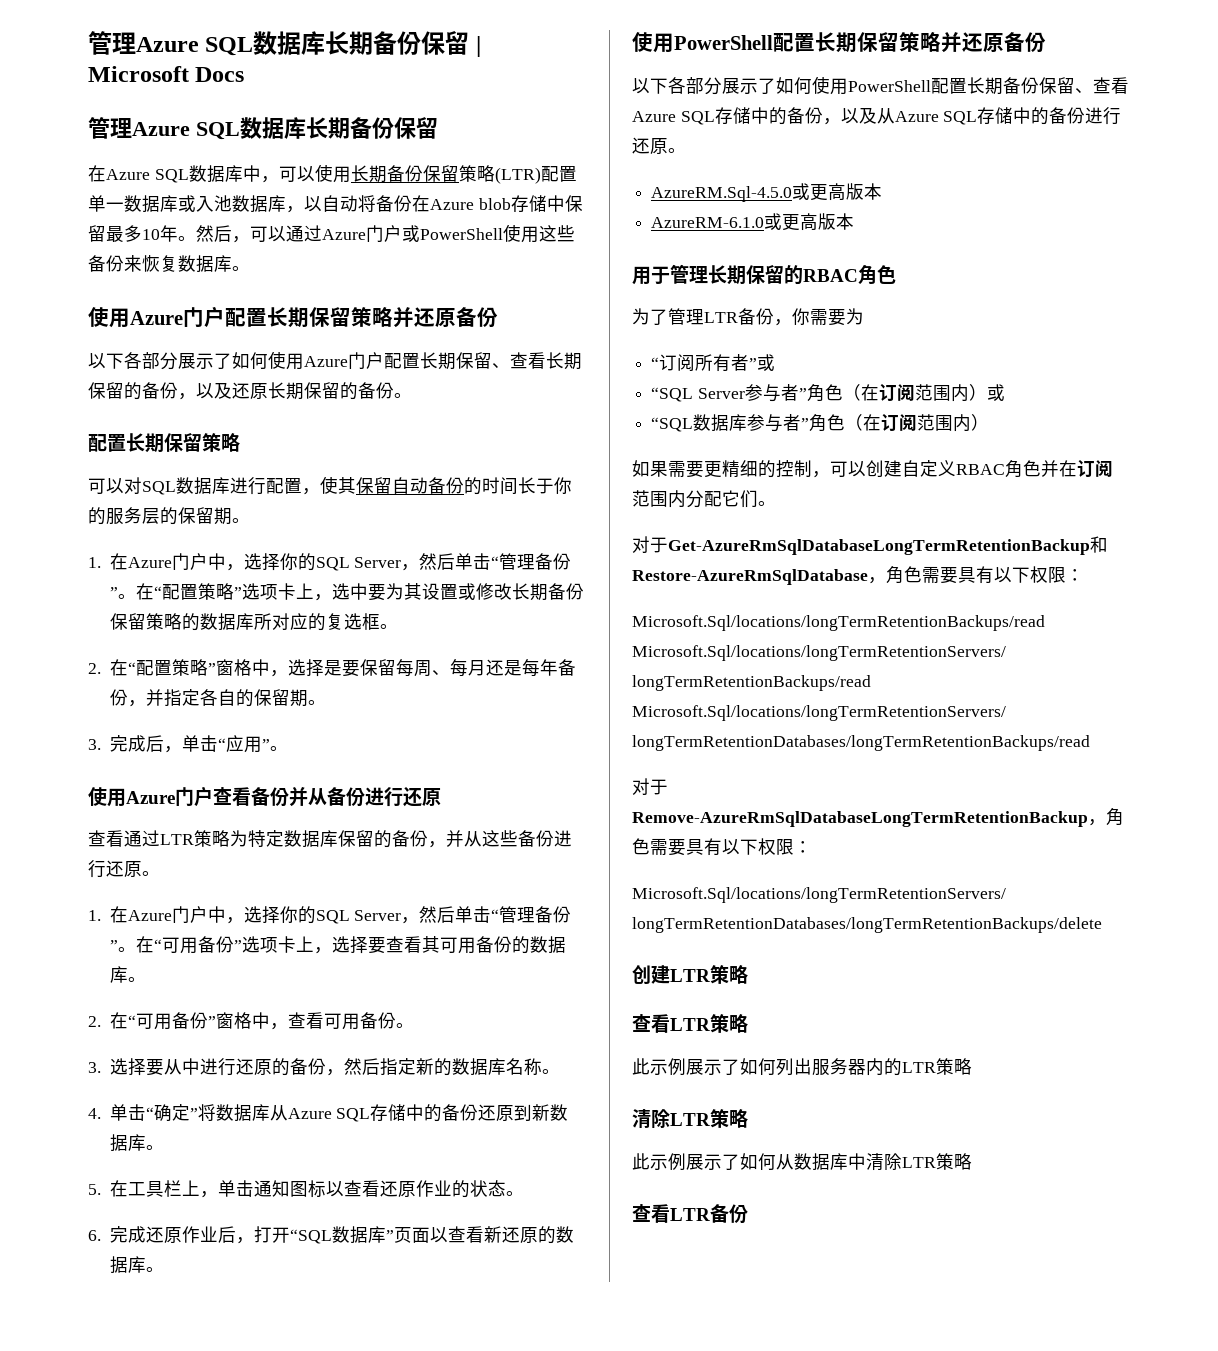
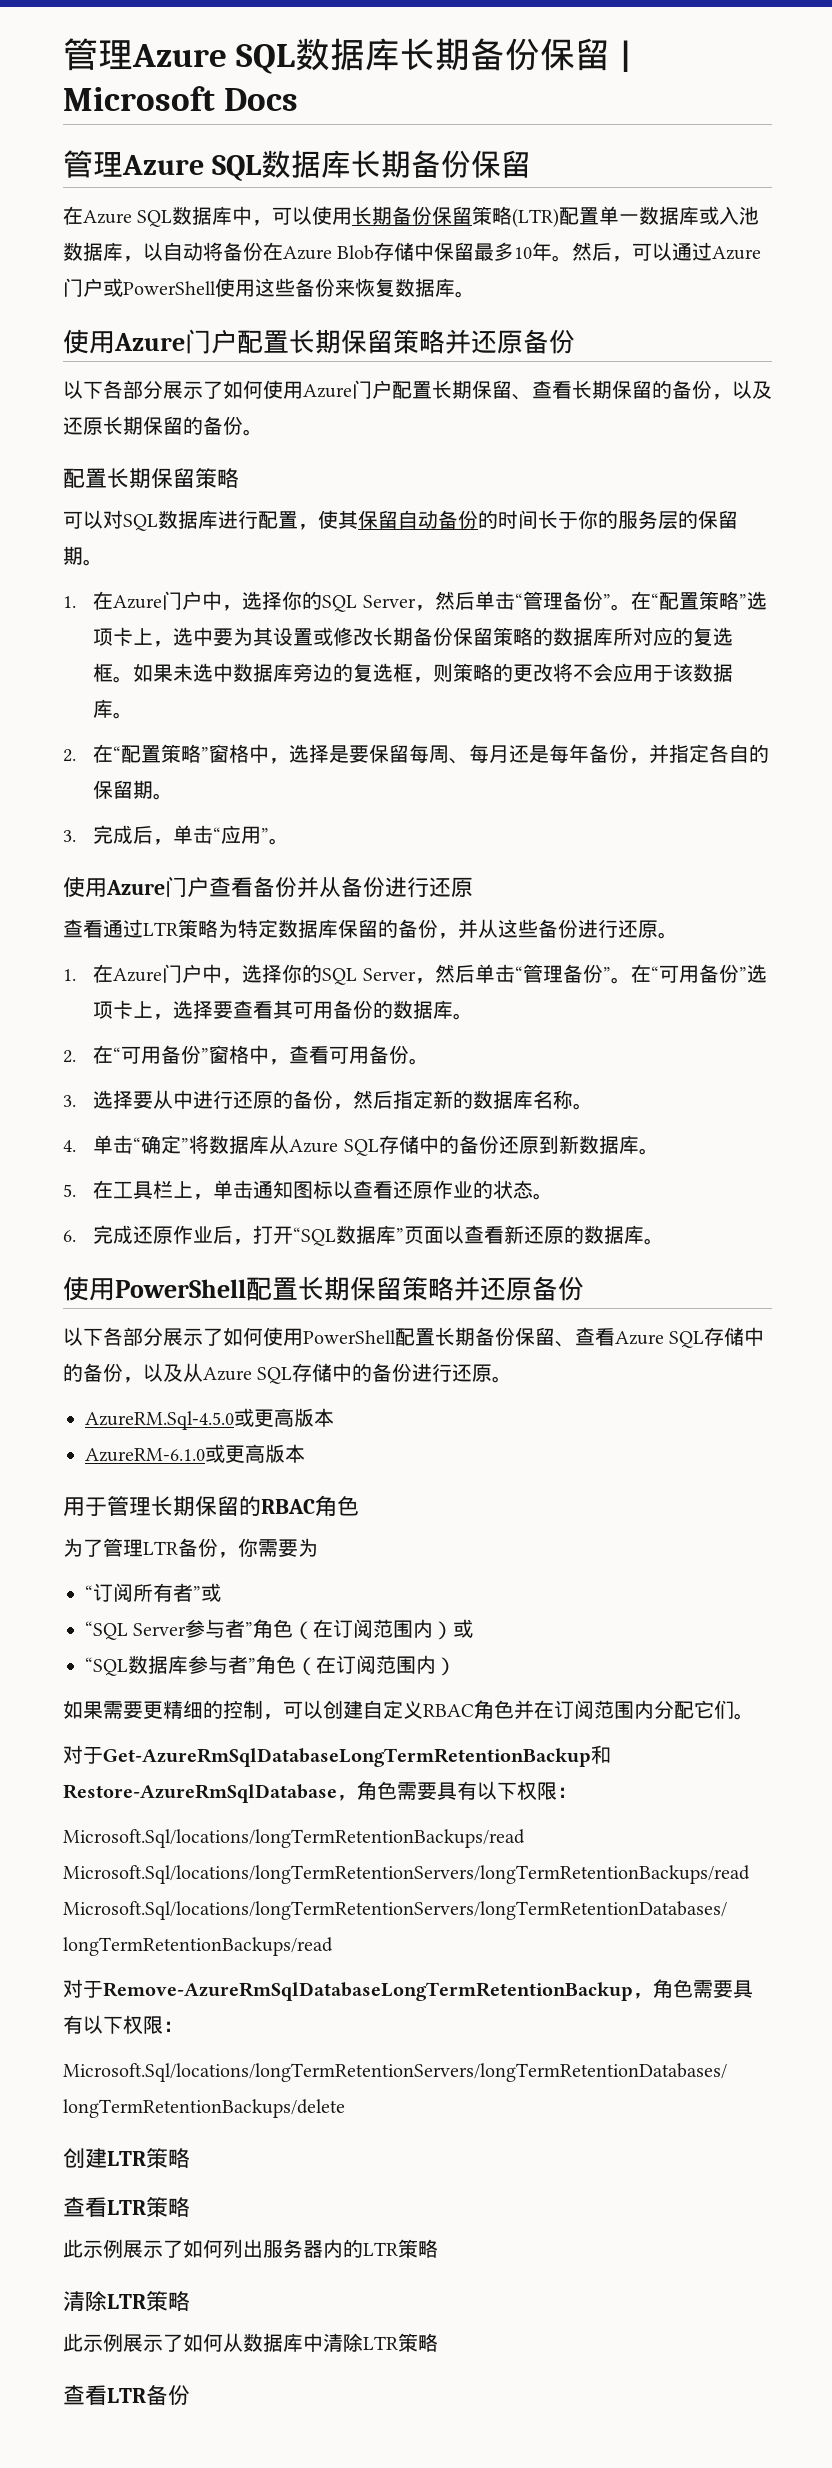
- 在Azure SQL数据库中，可以使用长期备份保留策略(LTR)配置单一数据库或入池数据库，以自动将备份在Azure blob存储中保留最多10年。
+ 在Azure SQL数据库中，可以使用长期备份保留策略(LTR)配置单一数据库或入池数据库，以自动将备份在Azure Blob存储中保留最多10年。
+ 如果未选中数据库旁边的复选框，则策略的更改将不会应用于该数据库。

